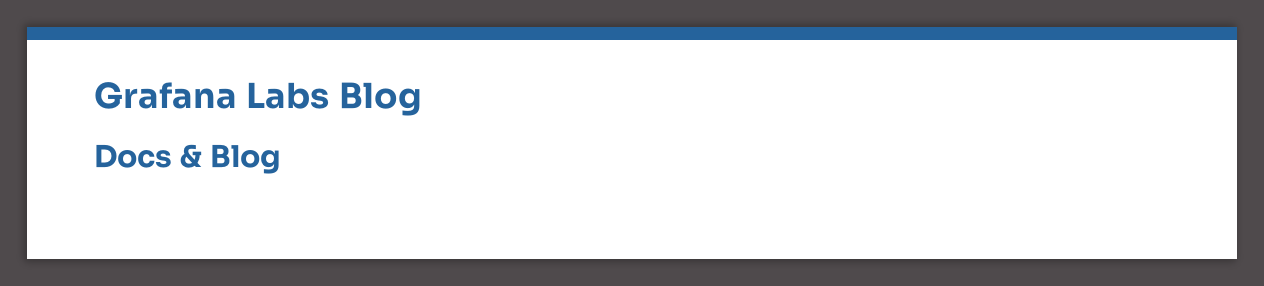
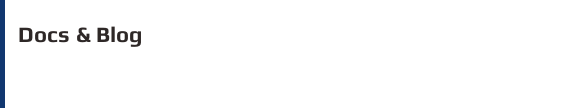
- Grafana Labs Blog

